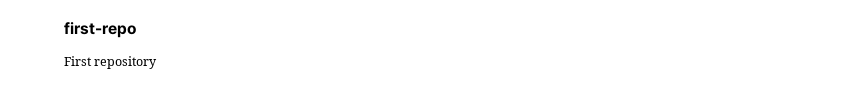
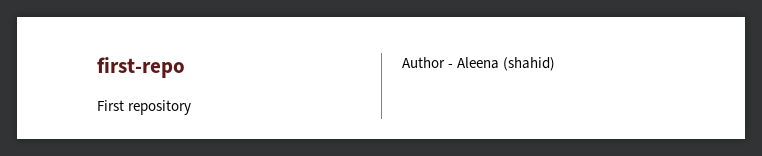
+ Author - Aleena (shahid)

